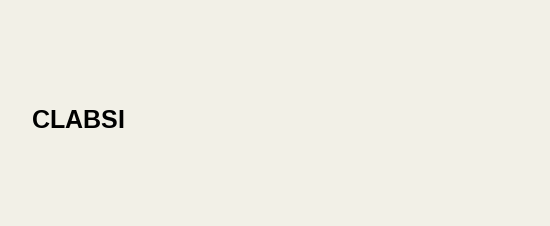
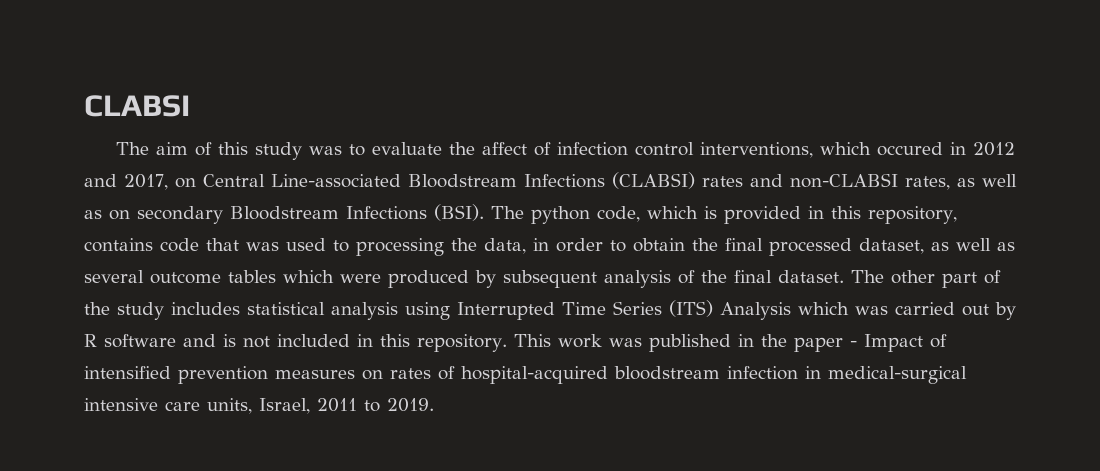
+ The aim of this study was to evaluate the affect of infection control interventions, which occured in 2012 and 2017, on Central Line-associated Bloodstream Infections (CLABSI) rates and non-CLABSI rates, as well as on secondary Bloodstream Infections (BSI). The python code, which is provided in this repository, contains code that was used to processing the data, in order to obtain the final processed dataset, as well as several outcome tables which were produced by subsequent analysis of the final dataset. The other part of the study includes statistical analysis using Interrupted Time Series (ITS) Analysis which was carried out by R software and is not included in this repository. This work was published in the paper - Impact of intensified prevention measures on rates of hospital-acquired bloodstream infection in medical-surgical intensive care units, Israel, 2011 to 2019.

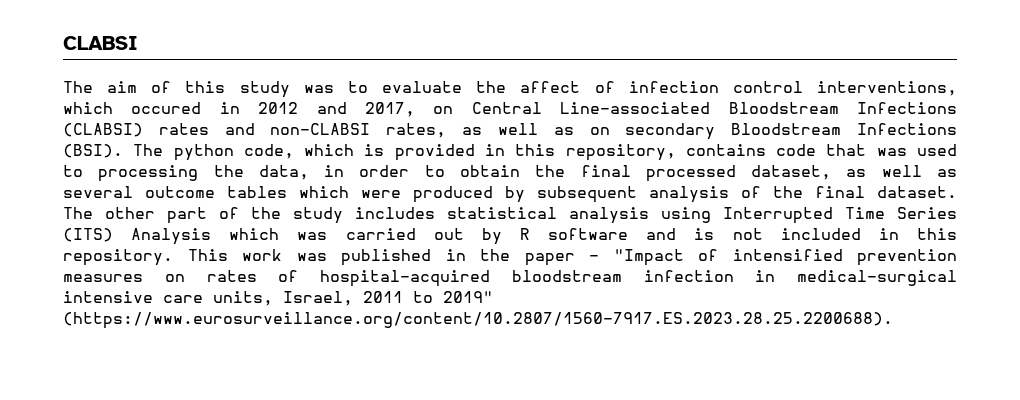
- This work was published in the paper - Impact of intensified prevention measures on rates of hospital-acquired bloodstream infection in medical-surgical intensive care units, Israel, 2011 to 2019.
+ This work was published in the paper - "Impact of intensified prevention measures on rates of hospital-acquired bloodstream infection in medical-surgical intensive care units, Israel, 2011 to 2019" (https://www.eurosurveillance.org/content/10.2807/1560-7917.ES.2023.28.25.2200688).

